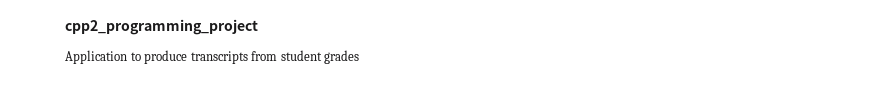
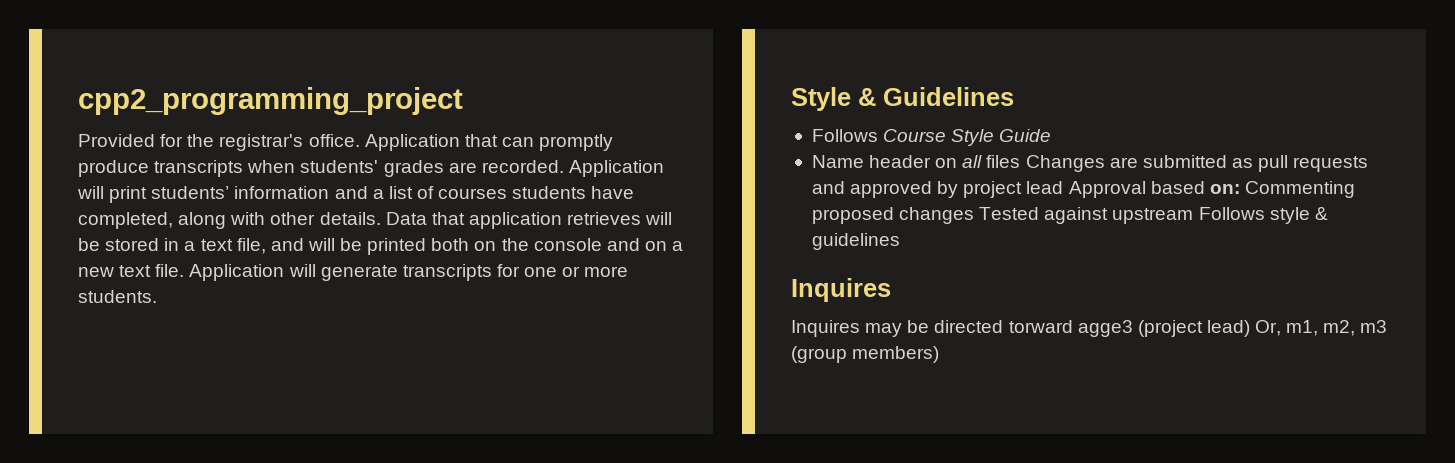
- Application to produce transcripts from student grades
+ Provided for the registrar's office. Application that can promptly produce transcripts when students' grades are recorded. Application will print students’ information and a list of courses students have completed, along with other details. Data that application retrieves will be stored in a text file, and will be printed both on the console and on a new text file. Application will generate transcripts for one or more students.
+ Style & Guidelines
+ Follows Course Style Guide
+ Name header on all files Changes are submitted as pull requests and approved by project lead Approval based on: Commenting proposed changes Tested against upstream Follows style & guidelines
+ Inquires
+ Inquires may be directed torward agge3 (project lead) Or, m1, m2, m3 (group members)

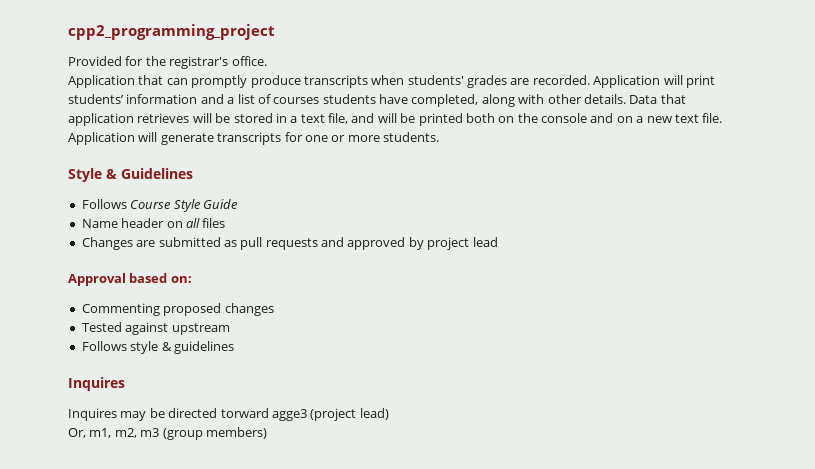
- Provided for the registrar's office. Application that can promptly produce transcripts when students' grades are recorded.
+ Provided for the registrar's office.
+ Application that can promptly produce transcripts when students' grades are recorded.
- Name header on all files Changes are submitted as pull requests and approved by project lead Approval based on: Commenting proposed changes Tested against upstream Follows style & guidelines
+ Name header on all files
+ Changes are submitted as pull requests and approved by project lead
+ Approval based on:
+ Commenting proposed changes
+ Tested against upstream
+ Follows style & guidelines
- Inquires may be directed torward agge3 (project lead) Or, m1, m2, m3 (group members)
+ Inquires may be directed torward agge3 (project lead)
+ Or, m1, m2, m3 (group members)

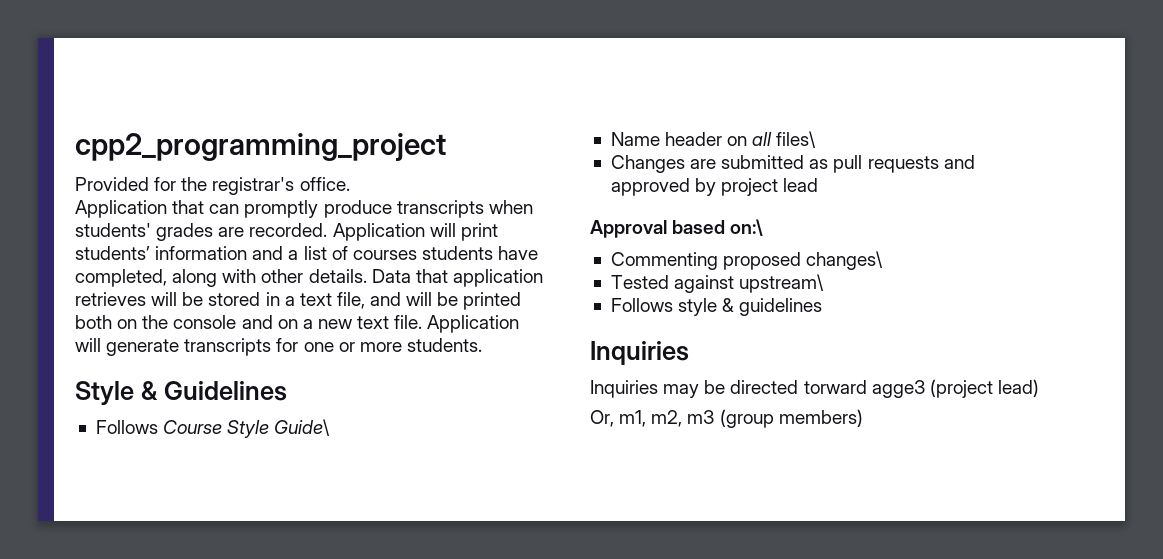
- Follows Course Style Guide
+ Follows Course Style Guide\
- Name header on all files
+ Name header on all files\
- Approval based on:
+ Approval based on:\
- Commenting proposed changes
+ Commenting proposed changes\
- Tested against upstream
+ Tested against upstream\
  Follows style & guidelines
- Inquires
- Inquires may be directed torward agge3 (project lead)
+ Inquiries
+ Inquiries may be directed torward agge3 (project lead)

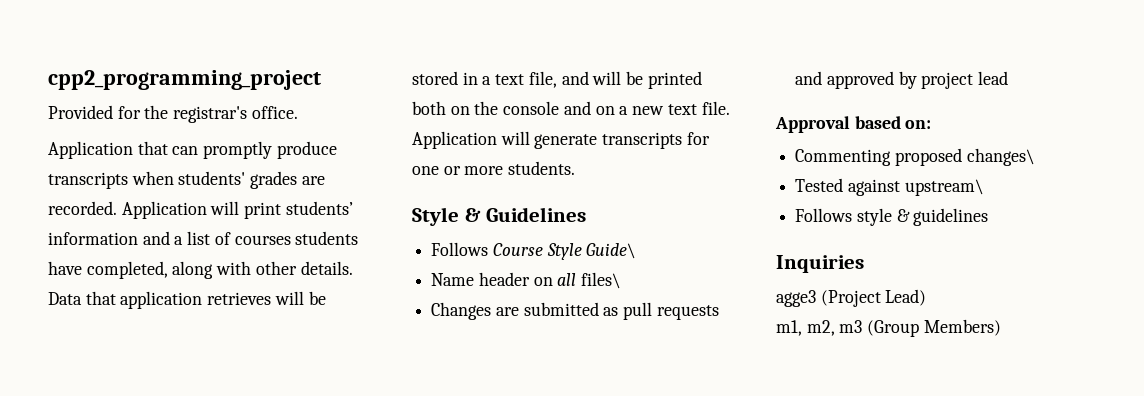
- Approval based on:\
+ Approval based on:
- Inquiries may be directed torward agge3 (project lead)
- Or, m1, m2, m3 (group members)
+ agge3 (Project Lead)
+ m1, m2, m3 (Group Members)

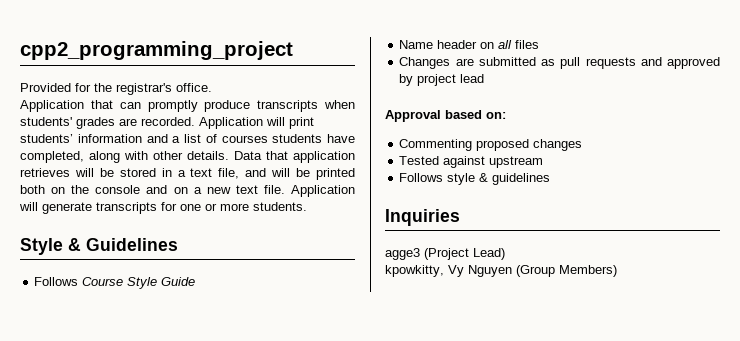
- Follows Course Style Guide\
+ Follows Course Style Guide
- Name header on all files\
+ Name header on all files
- Commenting proposed changes\
+ Commenting proposed changes
- Tested against upstream\
+ Tested against upstream
- m1, m2, m3 (Group Members)
+ kpowkitty, Vy Nguyen (Group Members)

